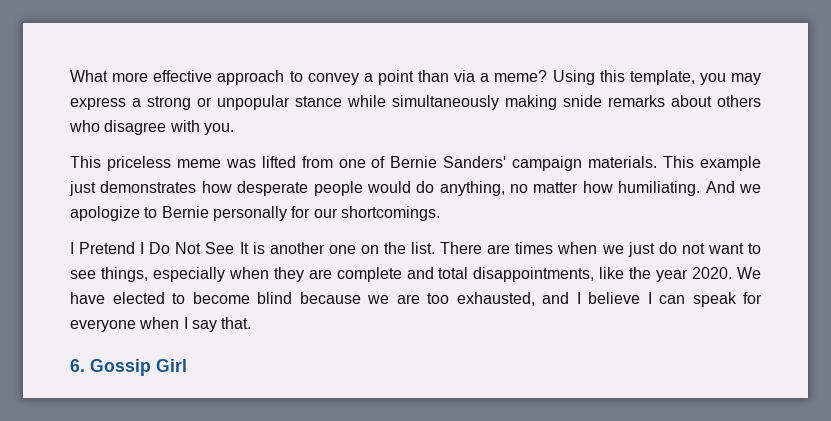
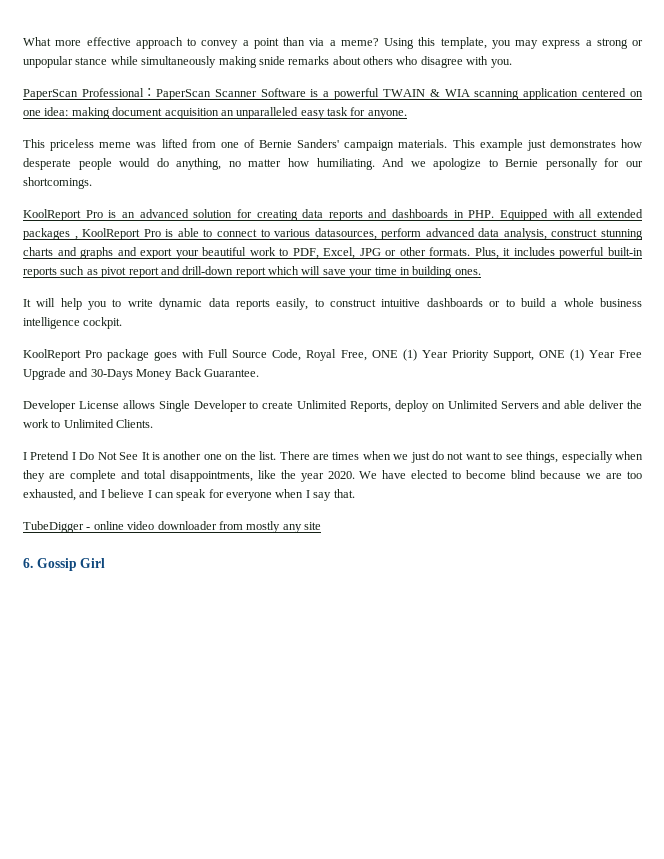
+ PaperScan Professional：PaperScan Scanner Software is a powerful TWAIN & WIA scanning application centered on one idea: making document acquisition an unparalleled easy task for anyone.
+ KoolReport Pro is an advanced solution for creating data reports and dashboards in PHP. Equipped with all extended packages , KoolReport Pro is able to connect to various datasources, perform advanced data analysis, construct stunning charts and graphs and export your beautiful work to PDF, Excel, JPG or other formats. Plus, it includes powerful built-in reports such as pivot report and drill-down report which will save your time in building ones.
+ It will help you to write dynamic data reports easily, to construct intuitive dashboards or to build a whole business intelligence cockpit.
+ KoolReport Pro package goes with Full Source Code, Royal Free, ONE (1) Year Priority Support, ONE (1) Year Free Upgrade and 30-Days Money Back Guarantee.
+ Developer License allows Single Developer to create Unlimited Reports, deploy on Unlimited Servers and able deliver the work to Unlimited Clients.
+ TubeDigger - online video downloader from mostly any site

